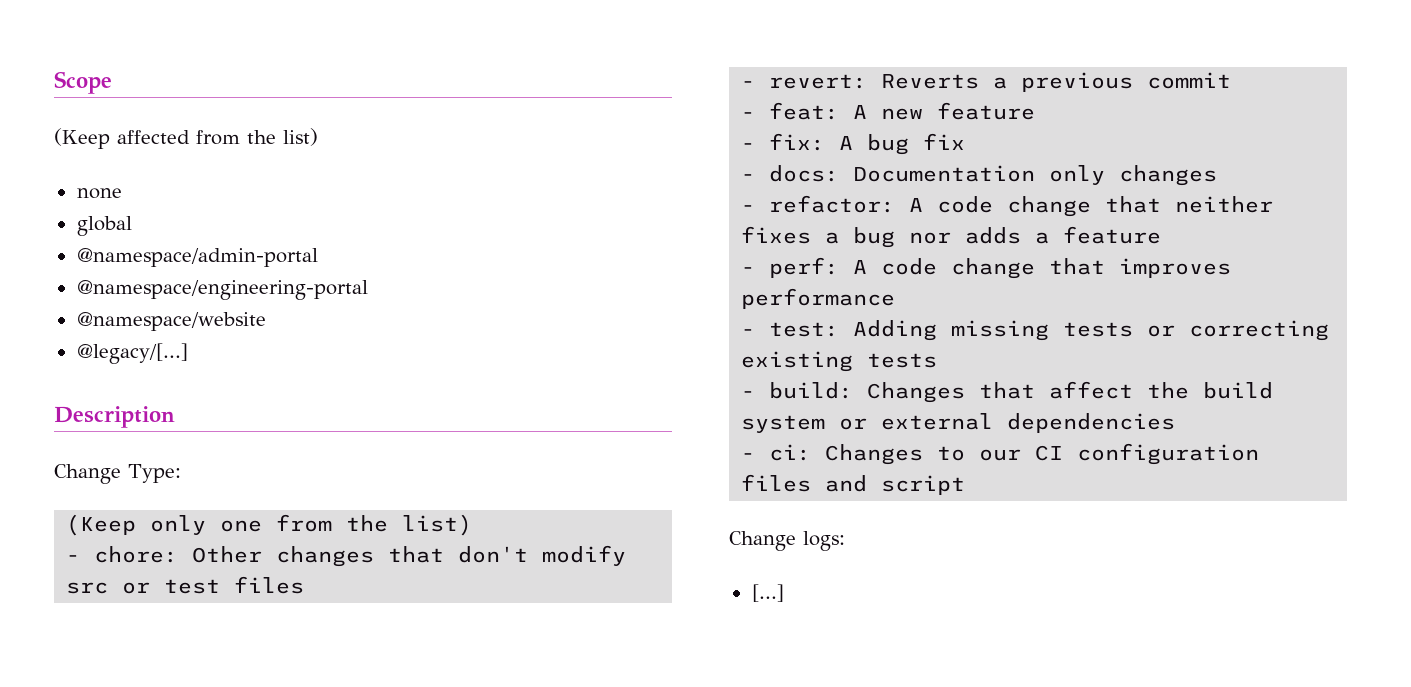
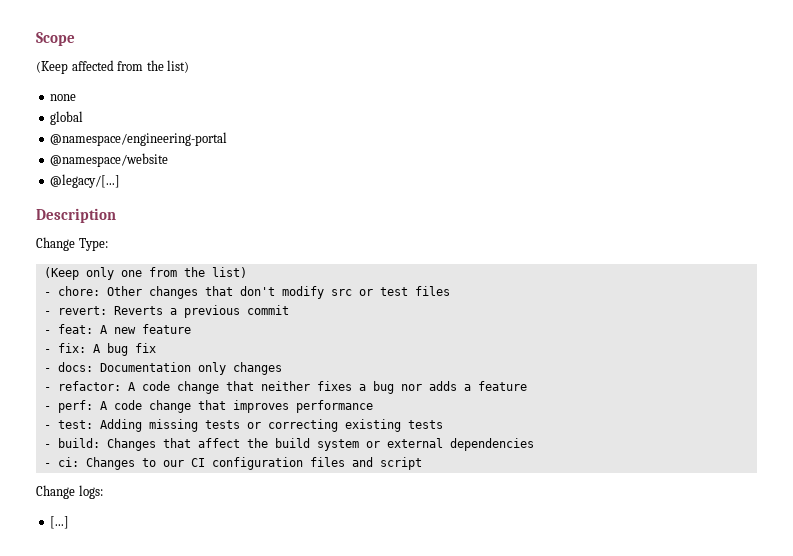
- @namespace/admin-portal

